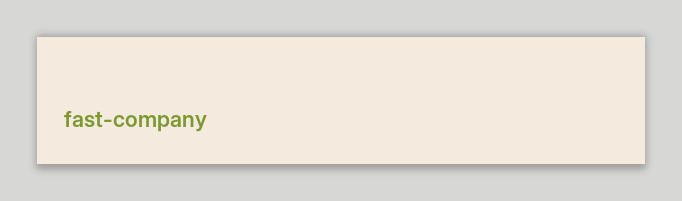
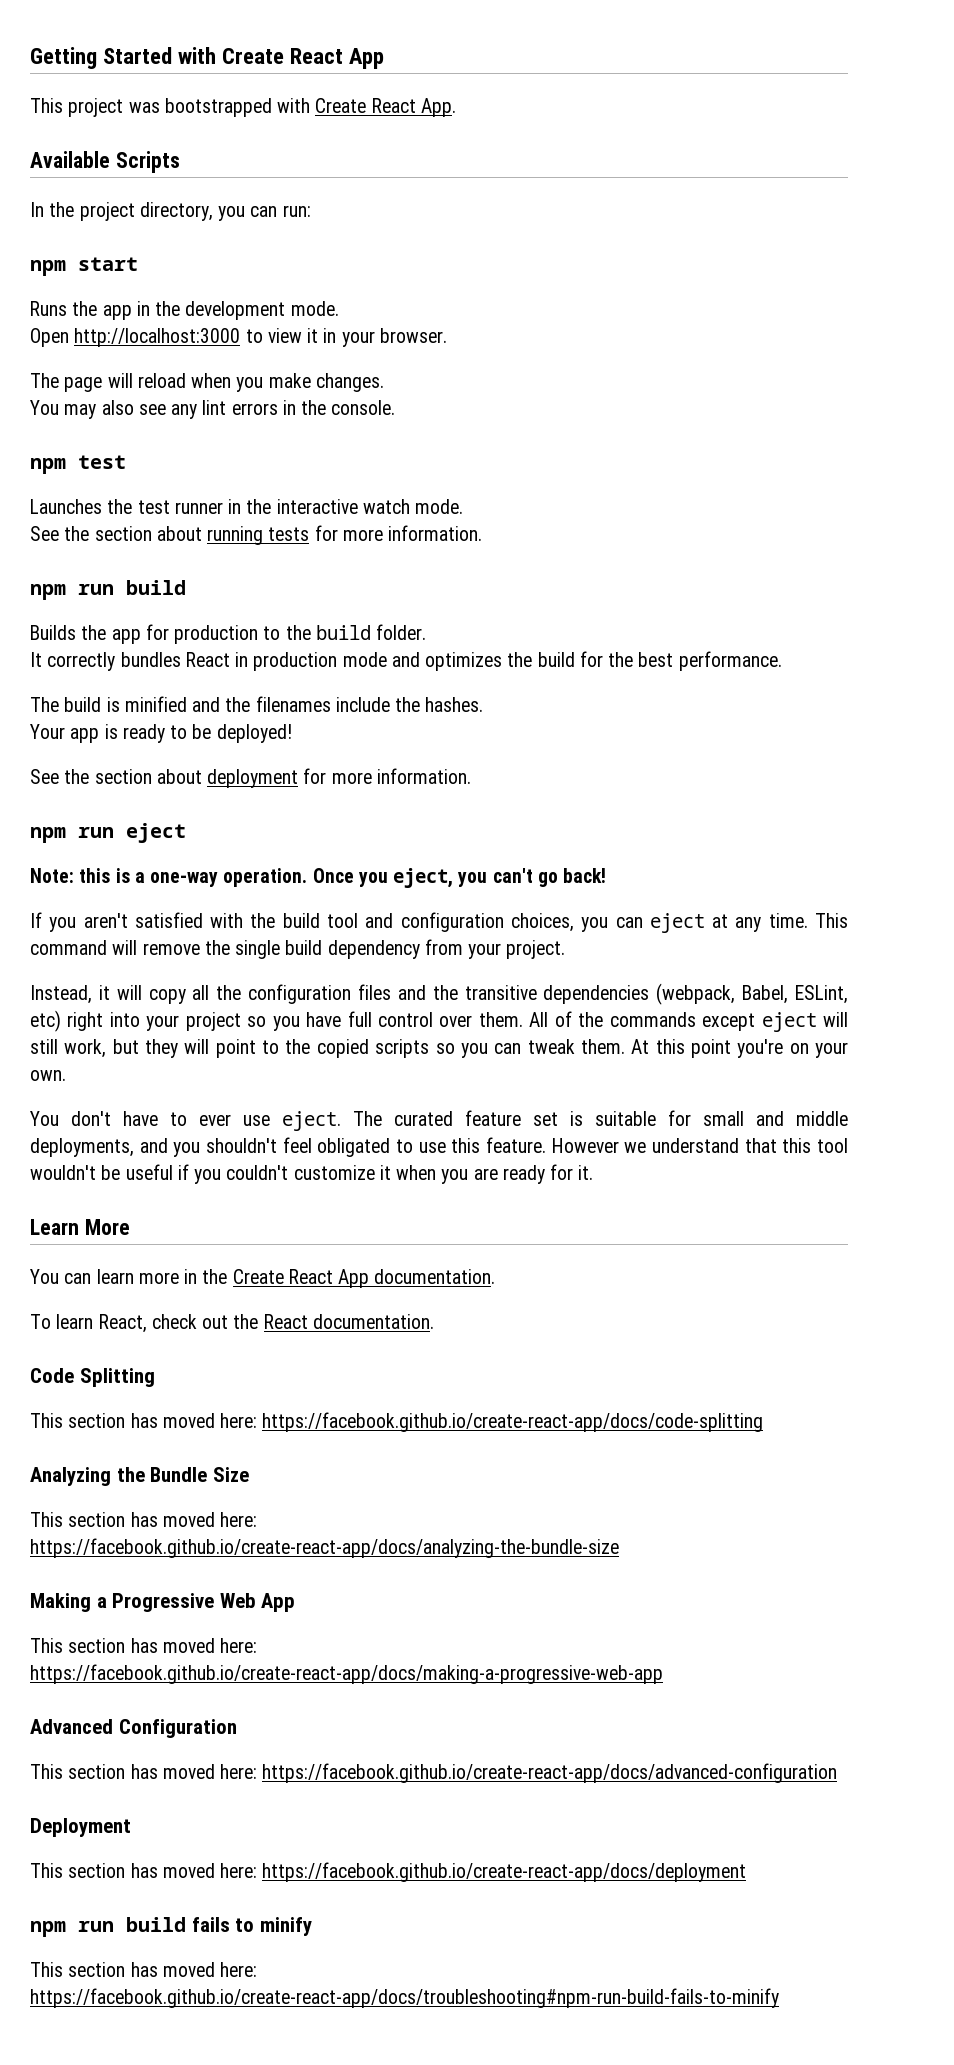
- fast-company
+ Getting Started with Create React App
+ This project was bootstrapped with Create React App.
+ Available Scripts
+ In the project directory, you can run:
+ npm start
+ Runs the app in the development mode.
+ Open http://localhost:3000 to view it in your browser.
+ The page will reload when you make changes.
+ You may also see any lint errors in the console.
+ npm test
+ Launches the test runner in the interactive watch mode.
+ See the section about running tests for more information.
+ npm run build
+ Builds the app for production to the build folder.
+ It correctly bundles React in production mode and optimizes the build for the best performance.
+ The build is minified and the filenames include the hashes.
+ Your app is ready to be deployed!
+ See the section about deployment for more information.
+ npm run eject
+ Note: this is a one-way operation. Once you eject, you can't go back!
+ If you aren't satisfied with the build tool and configuration choices, you can eject at any time. This command will remove the single build dependency from your project.
+ Instead, it will copy all the configuration files and the transitive dependencies (webpack, Babel, ESLint, etc) right into your project so you have full control over them. All of the commands except eject will still work, but they will point to the copied scripts so you can tweak them. At this point you're on your own.
+ You don't have to ever use eject. The curated feature set is suitable for small and middle deployments, and you shouldn't feel obligated to use this feature. However we understand that this tool wouldn't be useful if you couldn't customize it when you are ready for it.
+ Learn More
+ You can learn more in the Create React App documentation.
+ To learn React, check out the React documentation.
+ Code Splitting
+ This section has moved here: https://facebook.github.io/create-react-app/docs/code-splitting
+ Analyzing the Bundle Size
+ This section has moved here: https://facebook.github.io/create-react-app/docs/analyzing-the-bundle-size
+ Making a Progressive Web App
+ This section has moved here: https://facebook.github.io/create-react-app/docs/making-a-progressive-web-app
+ Advanced Configuration
+ This section has moved here: https://facebook.github.io/create-react-app/docs/advanced-configuration
+ Deployment
+ This section has moved here: https://facebook.github.io/create-react-app/docs/deployment
+ npm run build fails to minify
+ This section has moved here: https://facebook.github.io/create-react-app/docs/troubleshooting#npm-run-build-fails-to-minify

